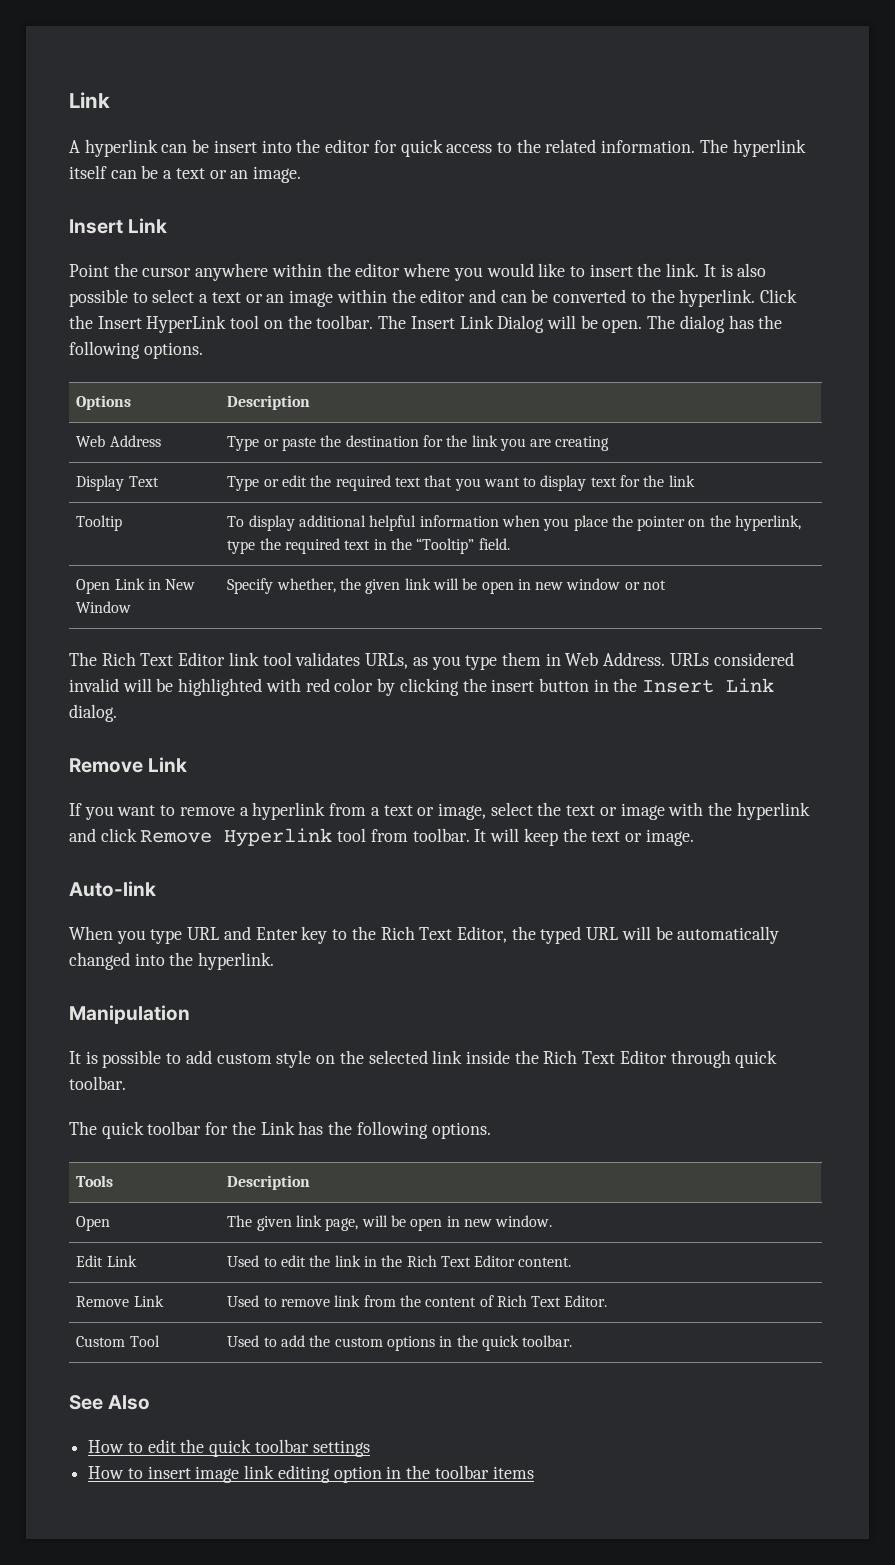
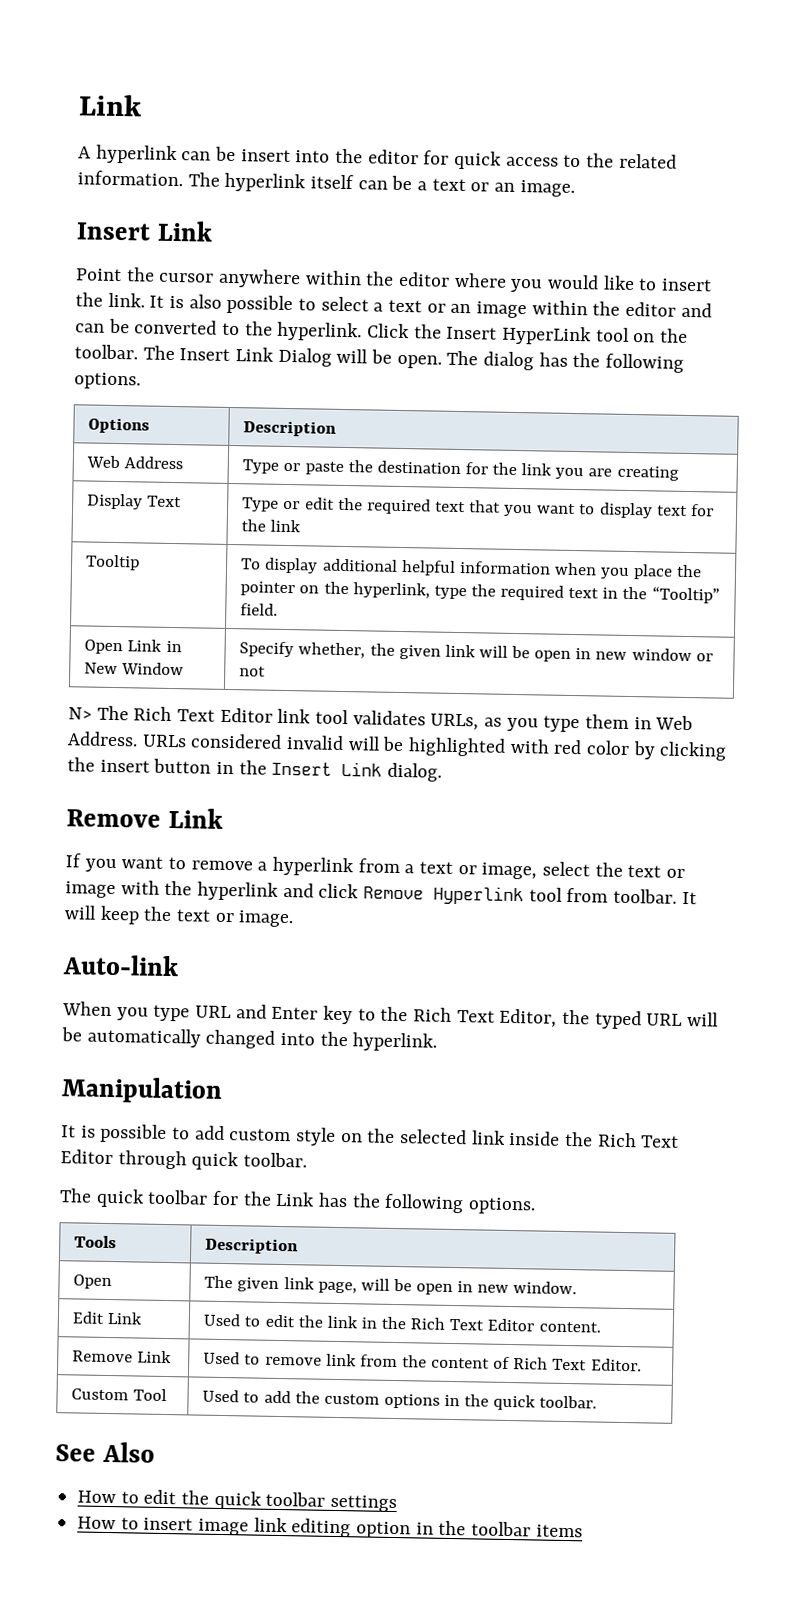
- The Rich Text Editor link tool validates URLs, as you type them in Web Address.
+ N> The Rich Text Editor link tool validates URLs, as you type them in Web Address.

